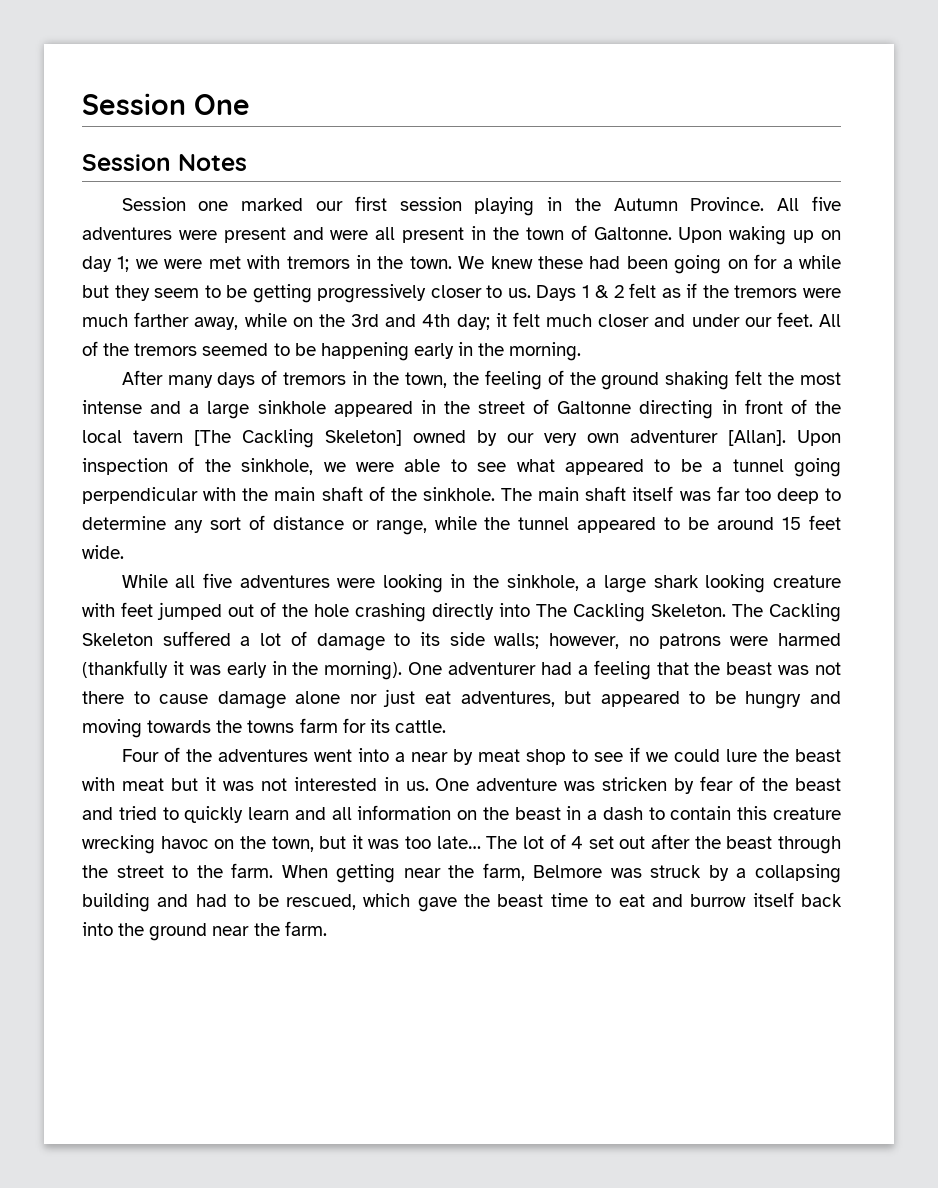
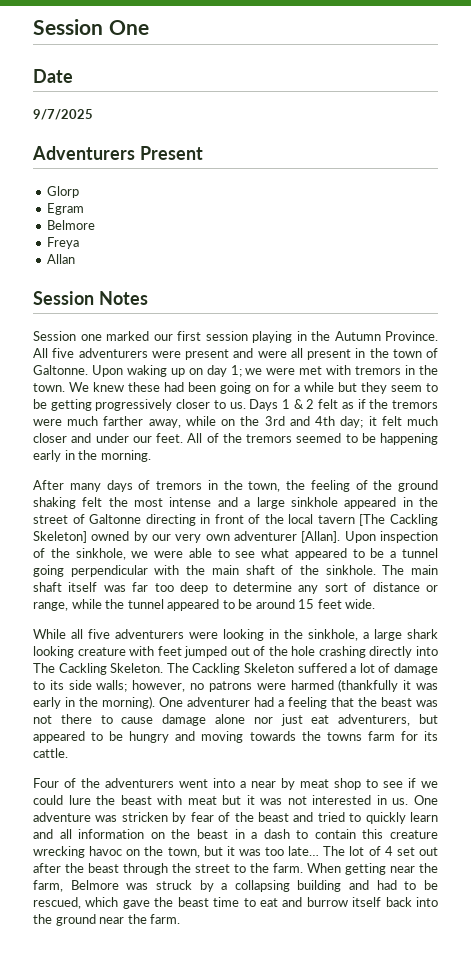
+ Date
+ 9/7/2025
+ Adventurers Present
+ Glorp
+ Egram
+ Belmore
+ Freya
+ Allan
- All five adventures were present and were all present in the town of Galtonne.
+ All five adventurers were present and were all present in the town of Galtonne.
- While all five adventures were looking in the sinkhole, a large shark looking creature with feet jumped out of the hole crashing directly into The Cackling Skeleton.
+ While all five adventurers were looking in the sinkhole, a large shark looking creature with feet jumped out of the hole crashing directly into The Cackling Skeleton.
- One adventurer had a feeling that the beast was not there to cause damage alone nor just eat adventures, but appeared to be hungry and moving towards the towns farm for its cattle.
+ One adventurer had a feeling that the beast was not there to cause damage alone nor just eat adventurers, but appeared to be hungry and moving towards the towns farm for its cattle.
- Four of the adventures went into a near by meat shop to see if we could lure the beast with meat but it was not interested in us.
+ Four of the adventurers went into a near by meat shop to see if we could lure the beast with meat but it was not interested in us.

